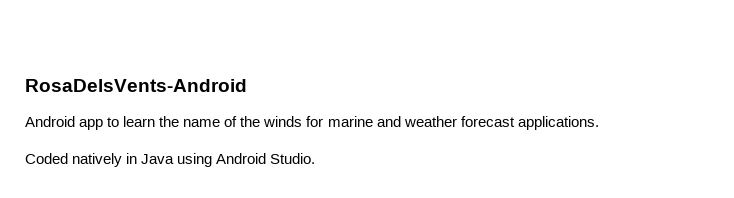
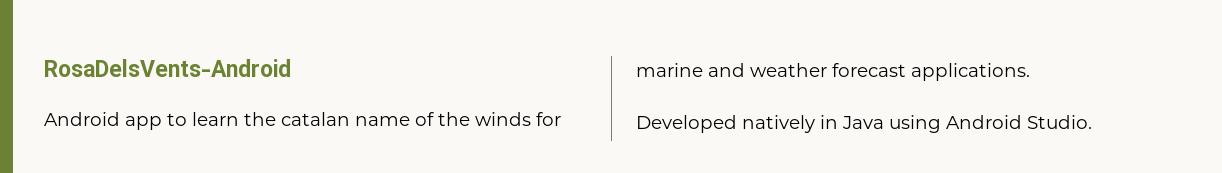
- Android app to learn the name of the winds for marine and weather forecast applications.
+ Android app to learn the catalan name of the winds for marine and weather forecast applications.
- Coded natively in Java using Android Studio.
+ Developed natively in Java using Android Studio.

